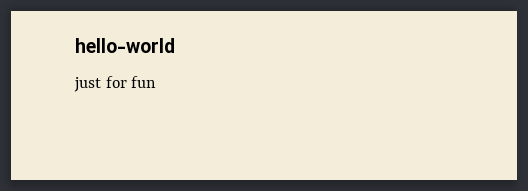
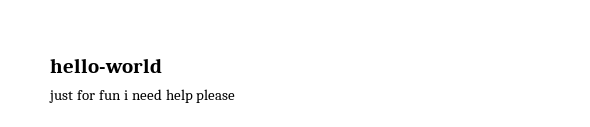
- just for fun
+ just for fun i need help please

